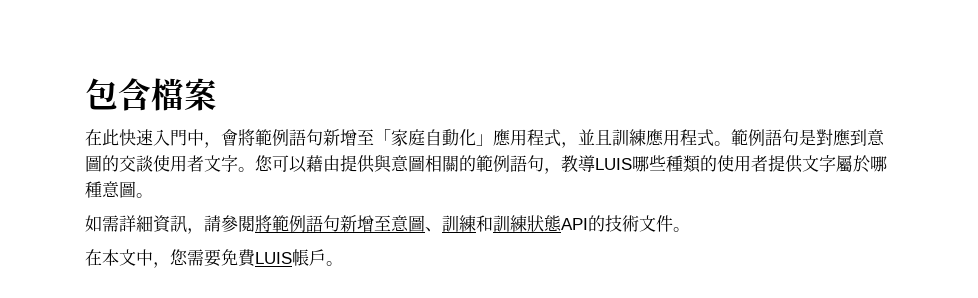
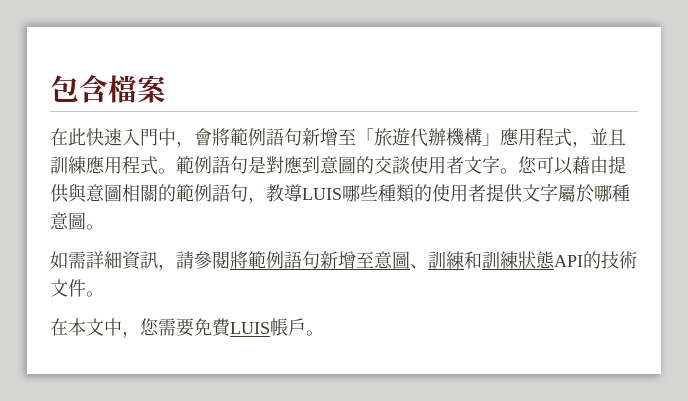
- 在此快速入門中，會將範例語句新增至「家庭自動化」應用程式，並且訓練應用程式。
+ 在此快速入門中，會將範例語句新增至「旅遊代辦機構」應用程式，並且訓練應用程式。

